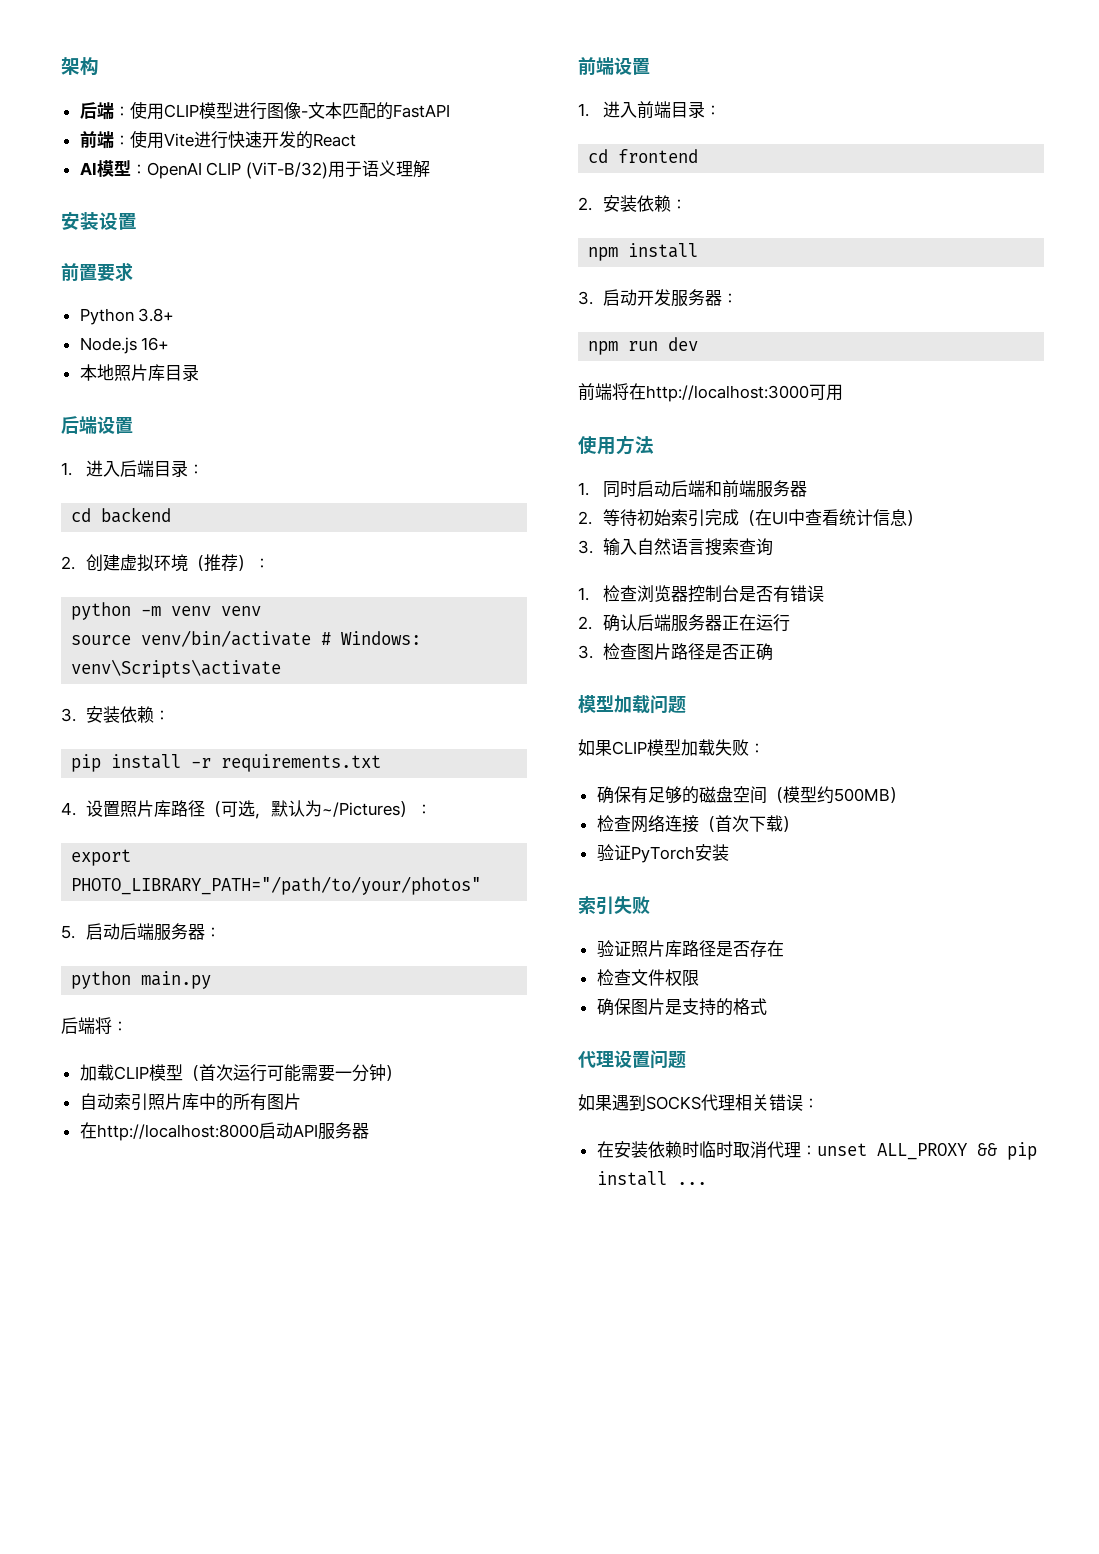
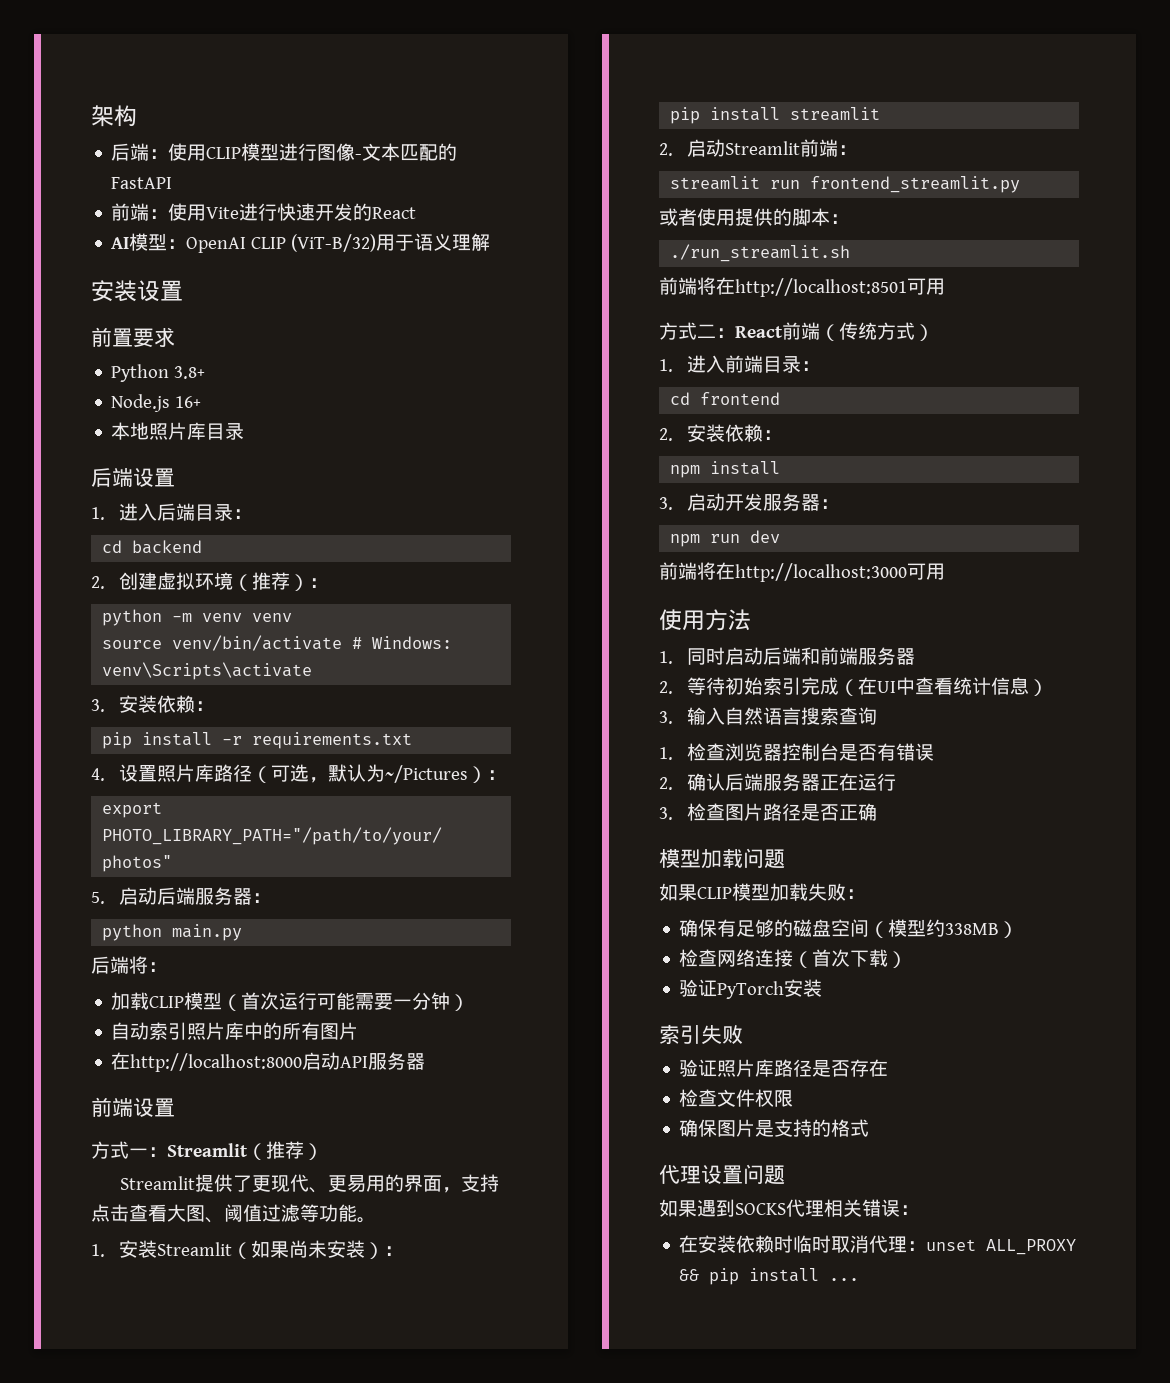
+ 方式一：Streamlit（推荐）
+ Streamlit提供了更现代、更易用的界面，支持点击查看大图、阈值过滤等功能。
+ 1.安装Streamlit（如果尚未安装）：
+ pip install streamlit
+ 2.启动Streamlit前端：
+ streamlit run frontend_streamlit.py
+ 或者使用提供的脚本：
+ ./run_streamlit.sh
+ 前端将在http://localhost:8501可用
+ 方式二：React前端（传统方式）
- 确保有足够的磁盘空间（模型约500MB）
+ 确保有足够的磁盘空间（模型约338MB）

